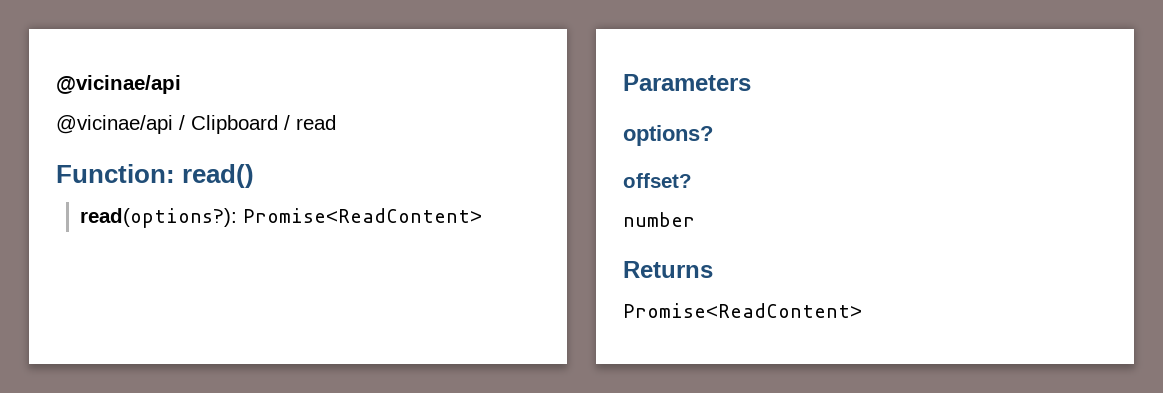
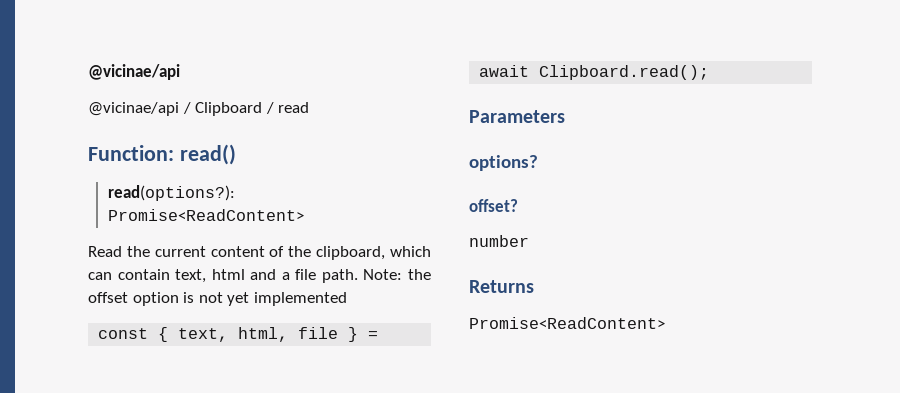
+ Read the current content of the clipboard, which can contain text, html and a file path. Note: the offset option is not yet implemented
+ const { text, html, file } = await Clipboard.read();

